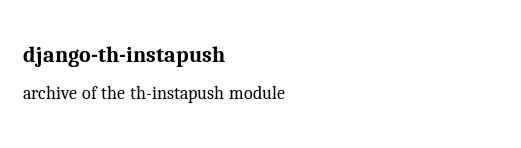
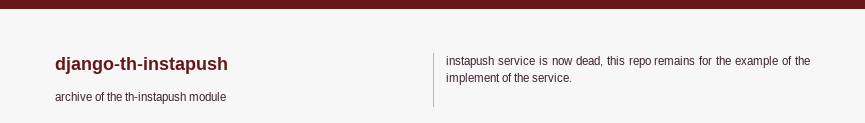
+ instapush service is now dead, this repo remains for the example of the implement of the service.

